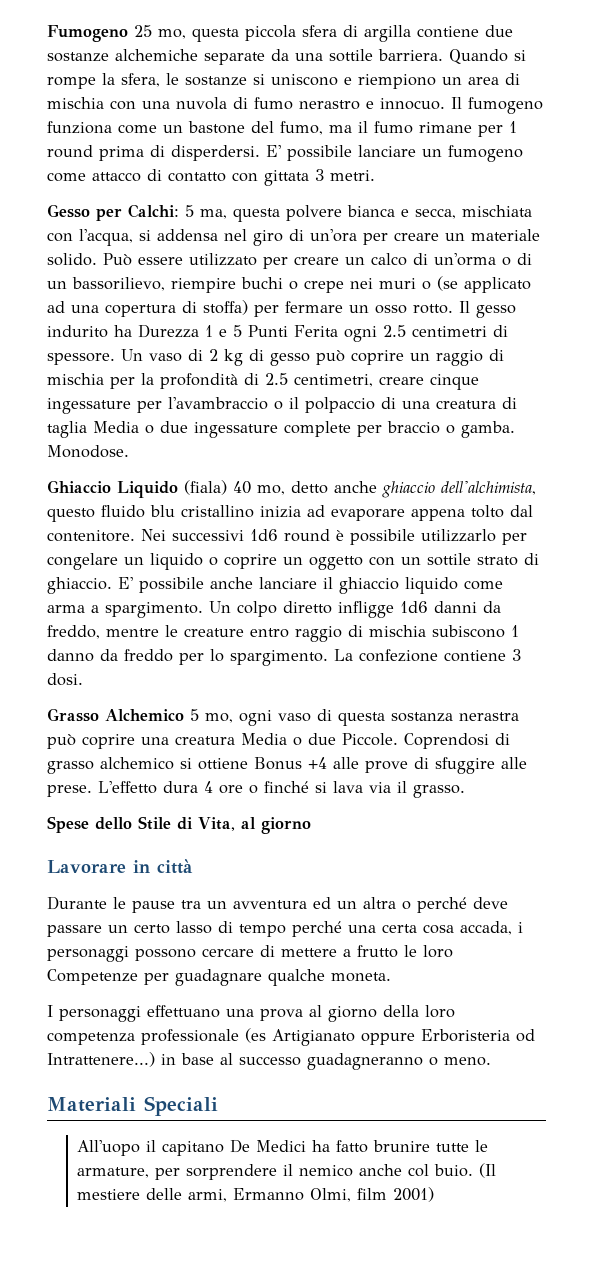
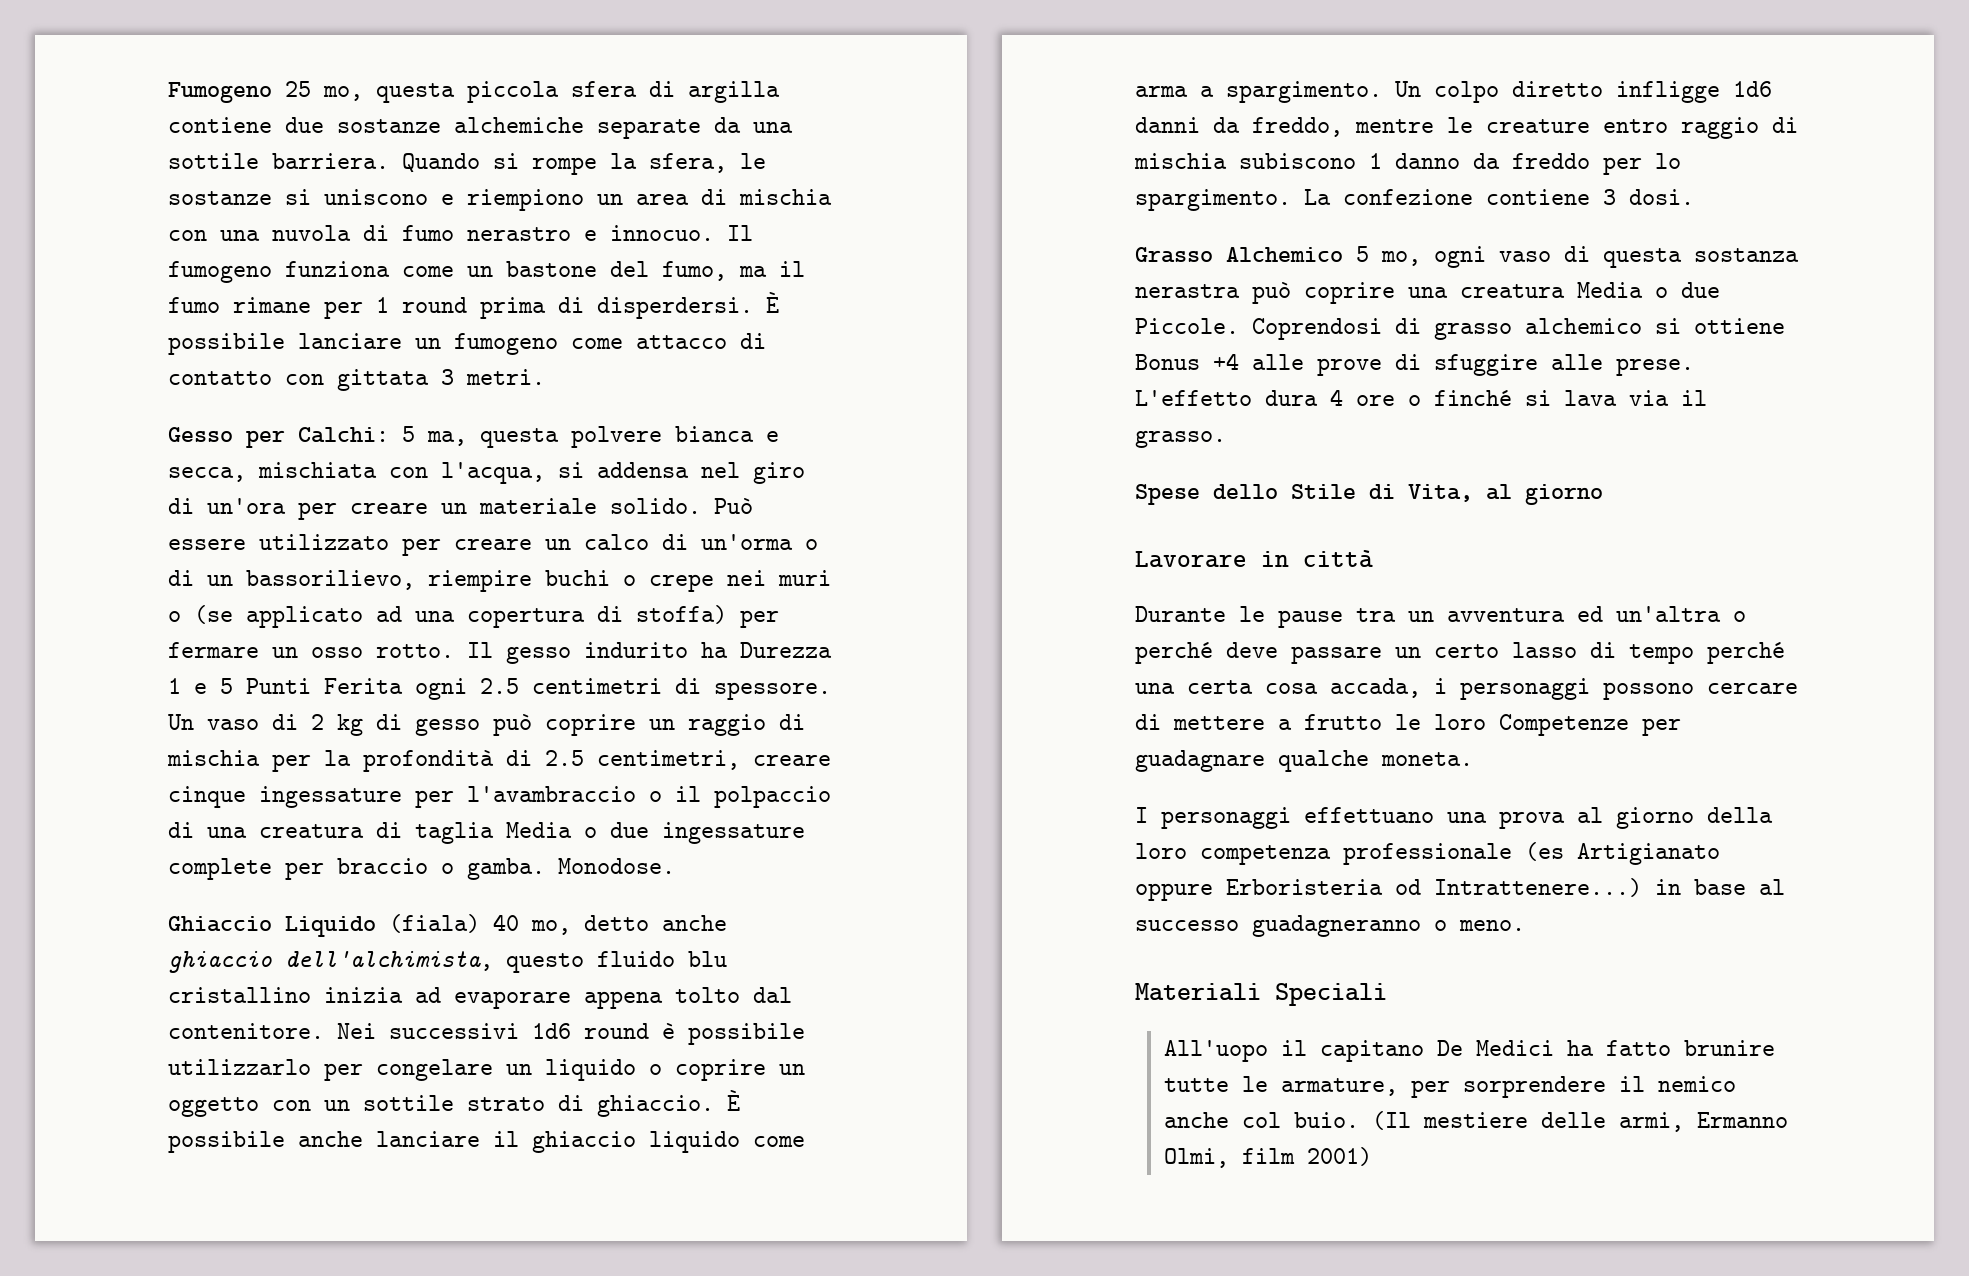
- E' possibile lanciare un fumogeno come attacco di contatto con gittata 3 metri.
+ È possibile lanciare un fumogeno come attacco di contatto con gittata 3 metri.
- E' possibile anche lanciare il ghiaccio liquido come arma a spargimento.
+ È possibile anche lanciare il ghiaccio liquido come arma a spargimento.
- Durante le pause tra un avventura ed un altra o perché deve passare un certo lasso di tempo perché una certa cosa accada, i personaggi possono cercare di mettere a frutto le loro Competenze per guadagnare qualche moneta.
+ Durante le pause tra un avventura ed un'altra o perché deve passare un certo lasso di tempo perché una certa cosa accada, i personaggi possono cercare di mettere a frutto le loro Competenze per guadagnare qualche moneta.

